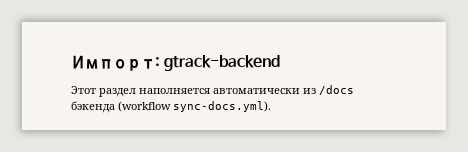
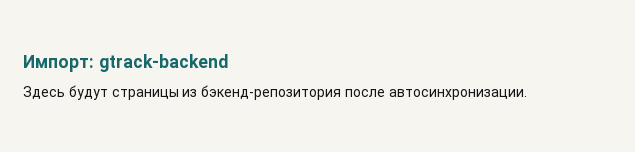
- Этот раздел наполняется автоматически из /docs бэкенда (workflow sync-docs.yml).
+ Здесь будут страницы из бэкенд-репозитория после автосинхронизации.

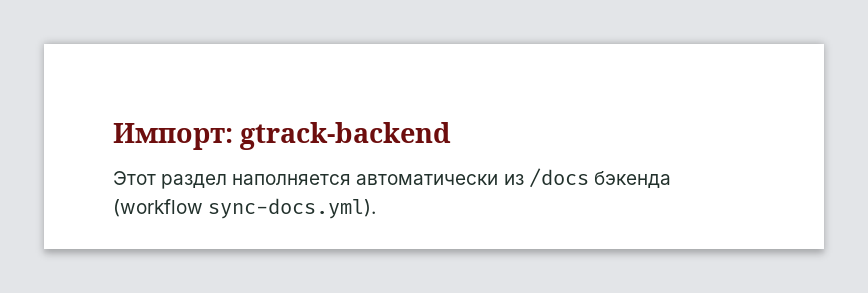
- Здесь будут страницы из бэкенд-репозитория после автосинхронизации.
+ Этот раздел наполняется автоматически из /docs бэкенда (workflow sync-docs.yml).

